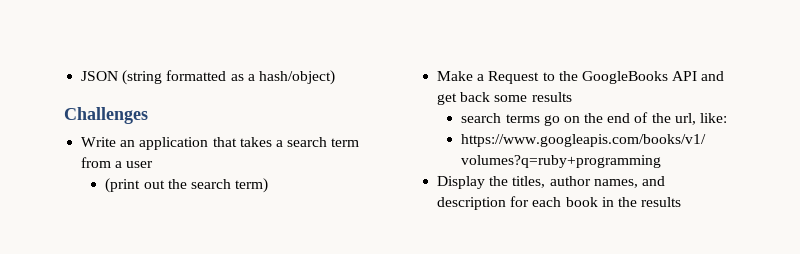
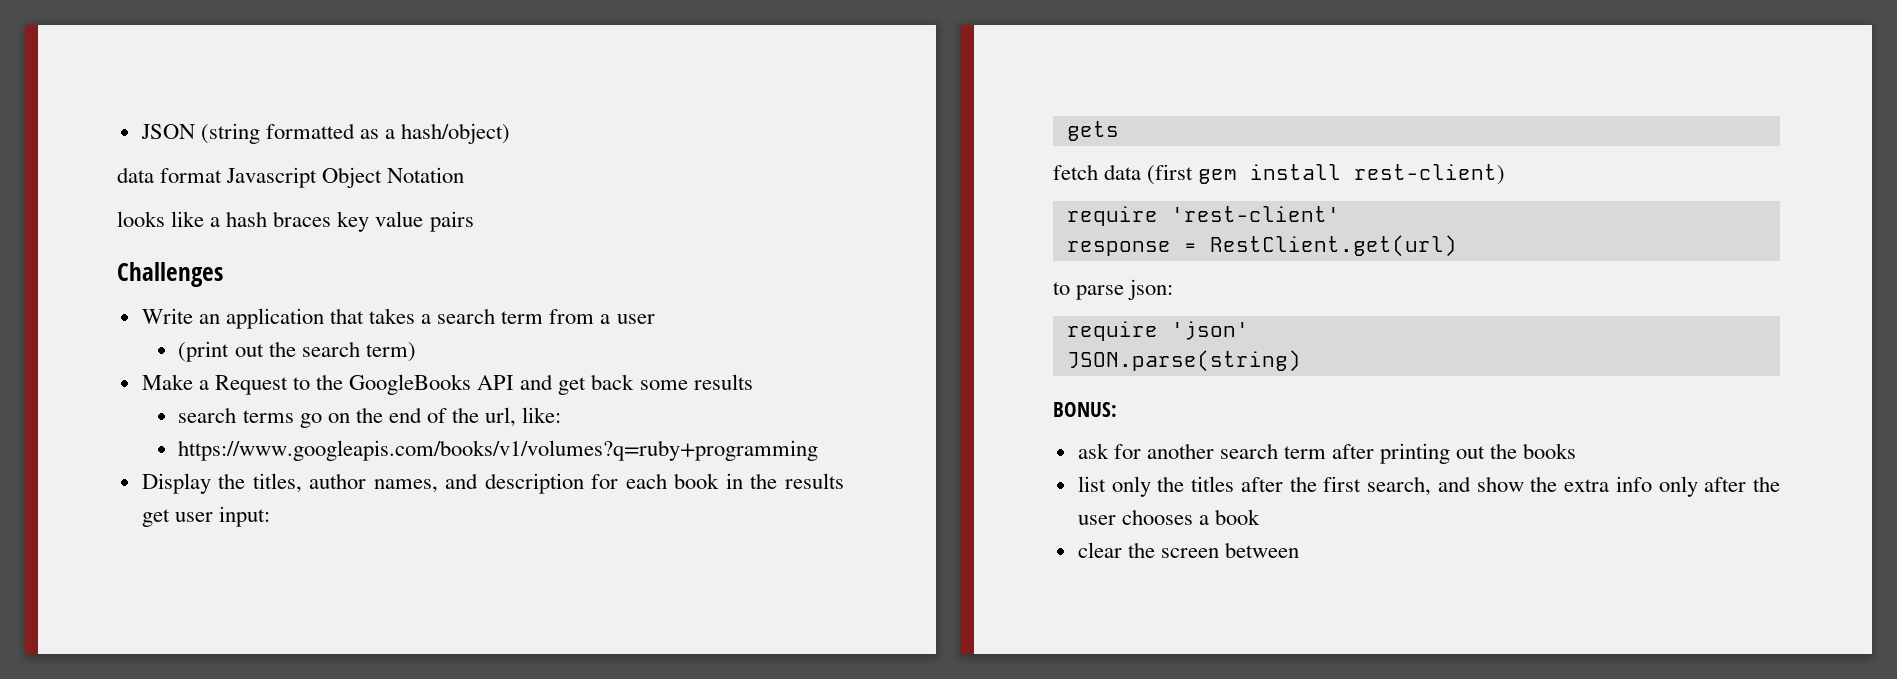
+ data format Javascript Object Notation
+ looks like a hash braces key value pairs
- Display the titles, author names, and description for each book in the results
+ Display the titles, author names, and description for each book in the results get user input:
+ gets
+ fetch data (first gem install rest-client)
+ require 'rest-client'
+ response = RestClient.get(url)
+ to parse json:
+ require 'json'
+ JSON.parse(string)
+ BONUS:
+ ask for another search term after printing out the books
+ list only the titles after the first search, and show the extra info only after the user chooses a book
+ clear the screen between

